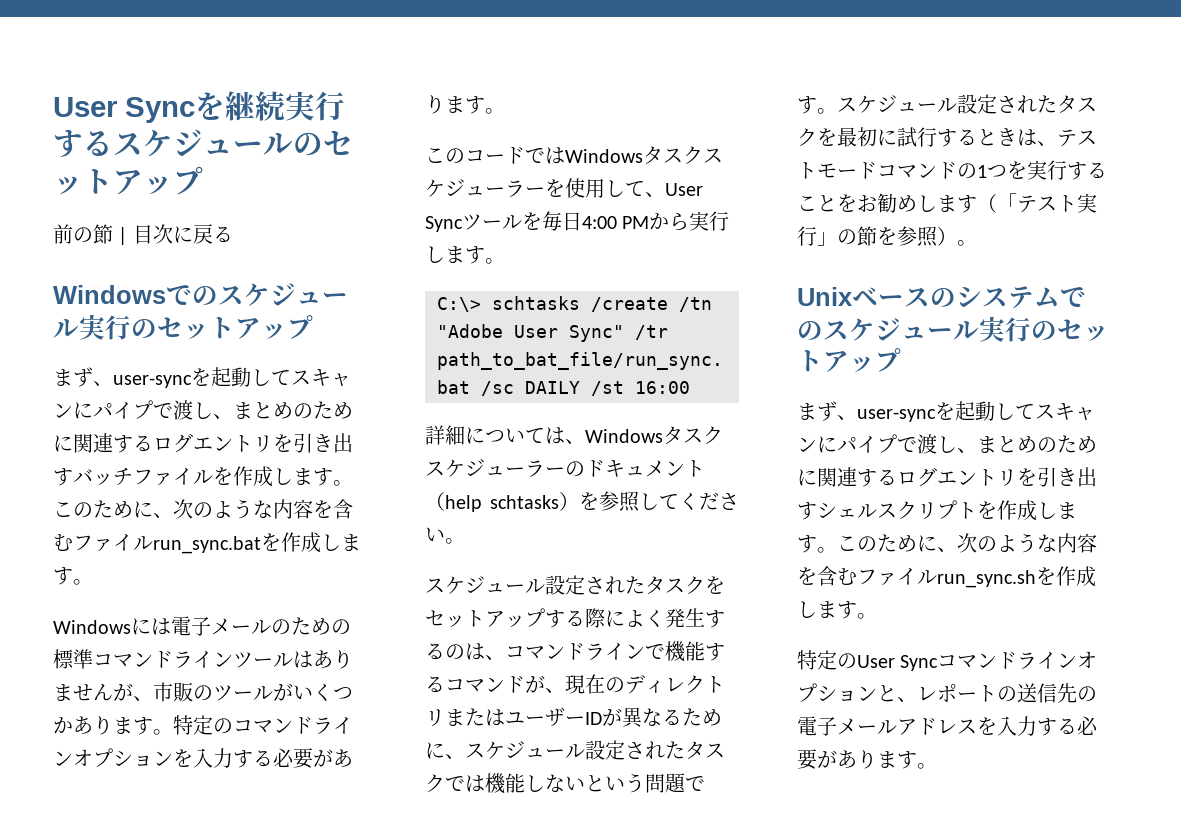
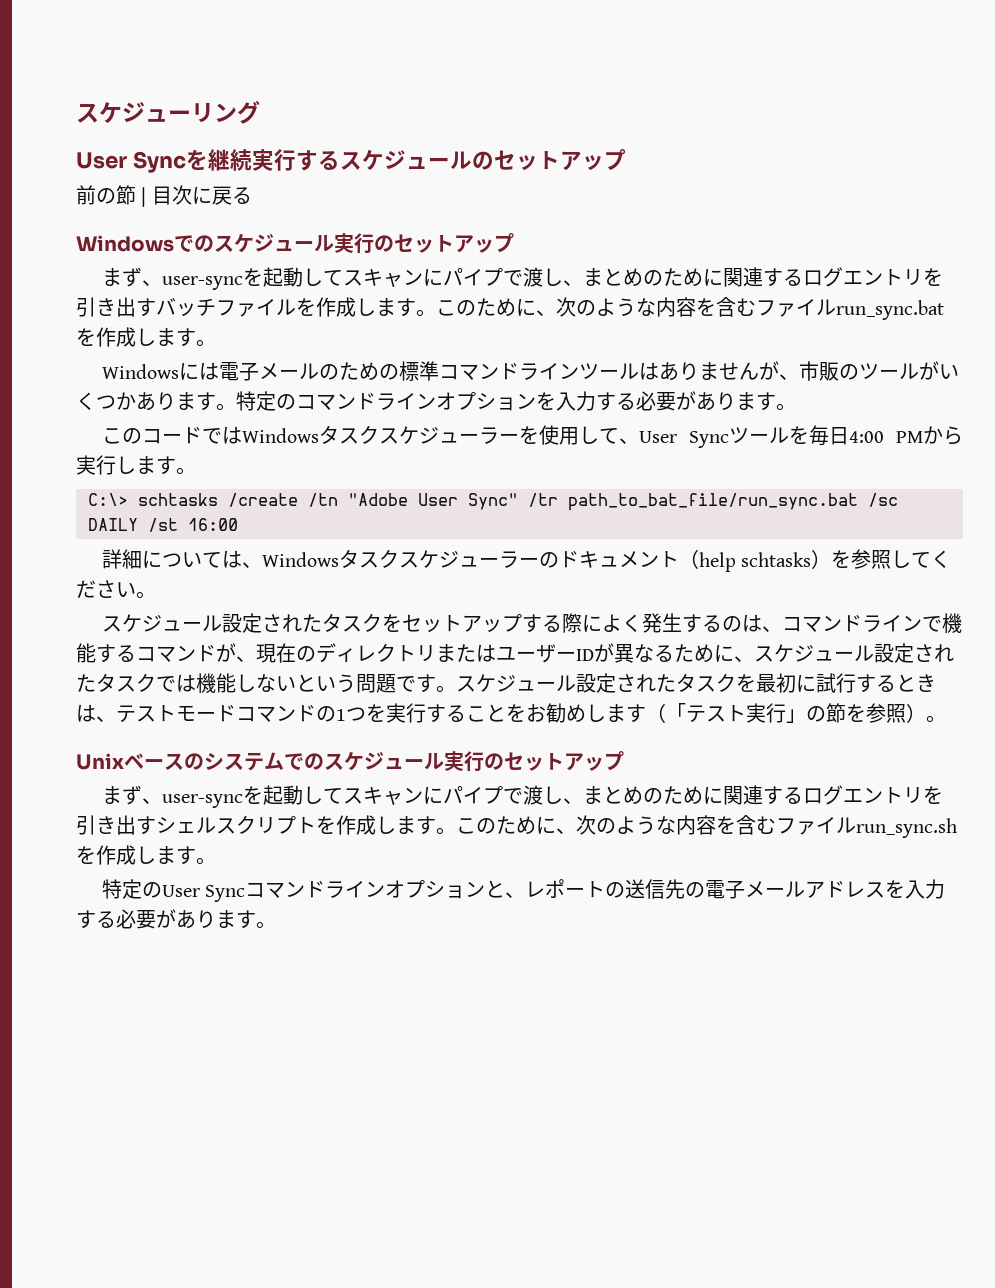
+ スケジューリング

